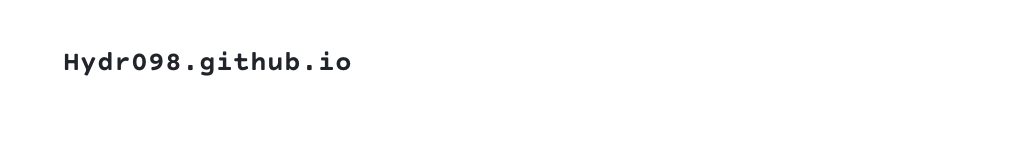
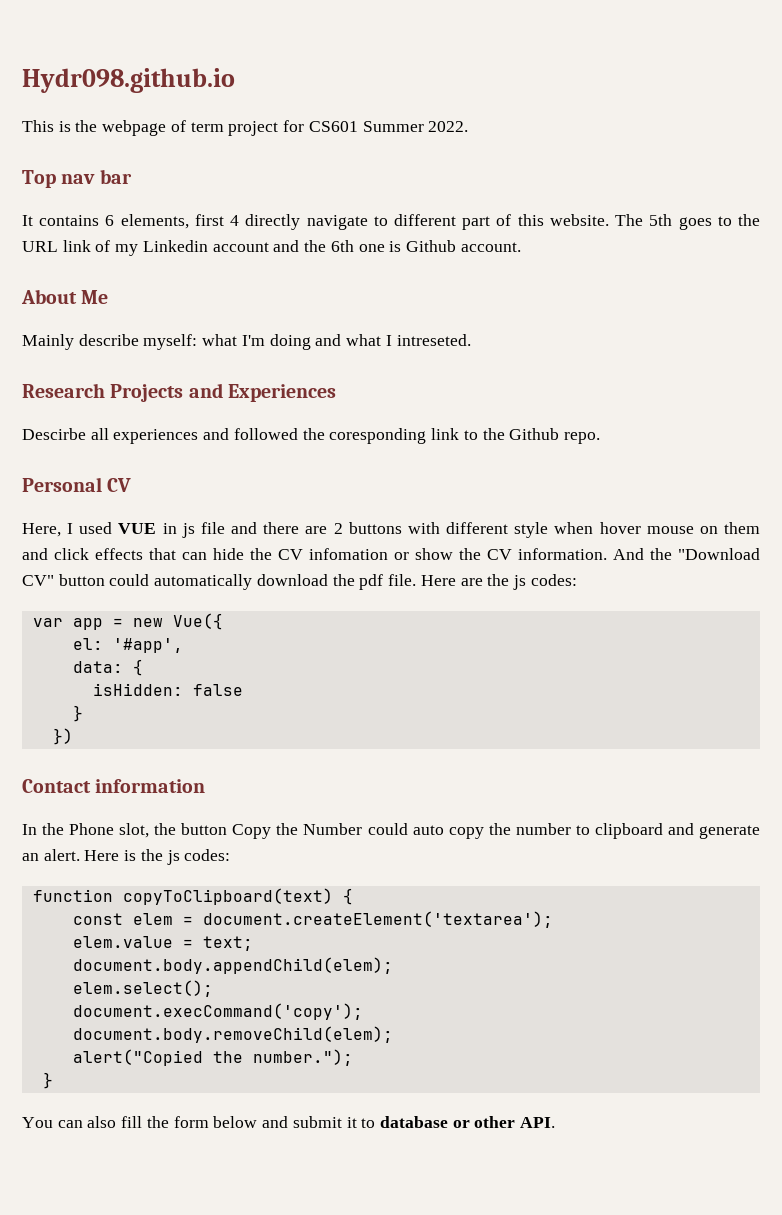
+ This is the webpage of term project for CS601 Summer 2022.
+ Top nav bar
+ It contains 6 elements, first 4 directly navigate to different part of this website. The 5th goes to the URL link of my Linkedin account and the 6th one is Github account.
+ About Me
+ Mainly describe myself: what I'm doing and what I intreseted.
+ Research Projects and Experiences
+ Descirbe all experiences and followed the coresponding link to the Github repo.
+ Personal CV
+ Here, I used VUE in js file and there are 2 buttons with different style when hover mouse on them and click effects that can hide the CV infomation or show the CV information. And the "Download CV" button could automatically download the pdf file. Here are the js codes:
+ var app = new Vue({
+ el: '#app',
+ data: {
+ isHidden: false
+ }
+ })
+ Contact information
+ In the Phone slot, the button Copy the Number could auto copy the number to clipboard and generate an alert. Here is the js codes:
+ function copyToClipboard(text) {
+ const elem = document.createElement('textarea');
+ elem.value = text;
+ document.body.appendChild(elem);
+ elem.select();
+ document.execCommand('copy');
+ document.body.removeChild(elem);
+ alert("Copied the number.");
+ }
+ You can also fill the form below and submit it to database or other API.

